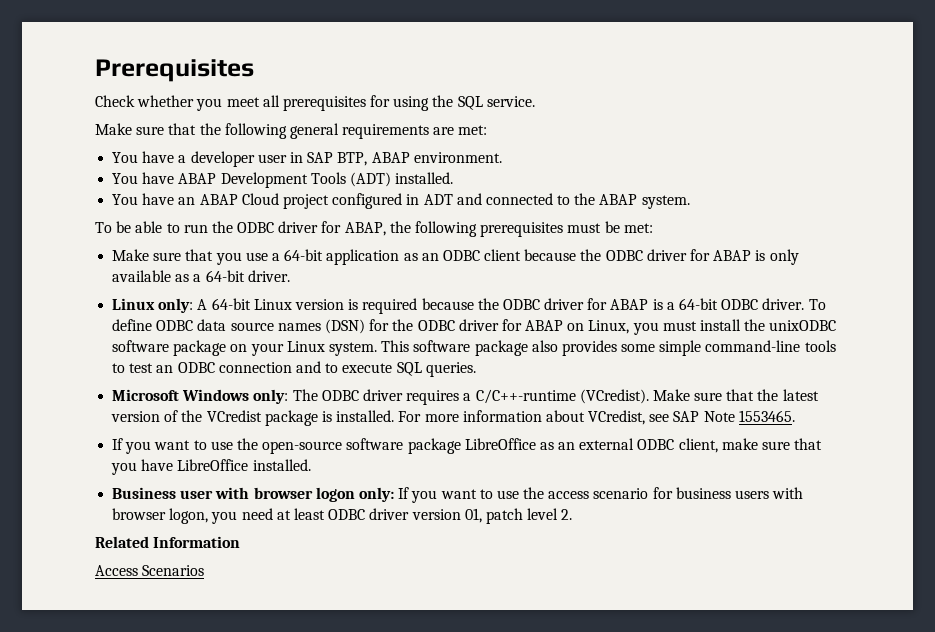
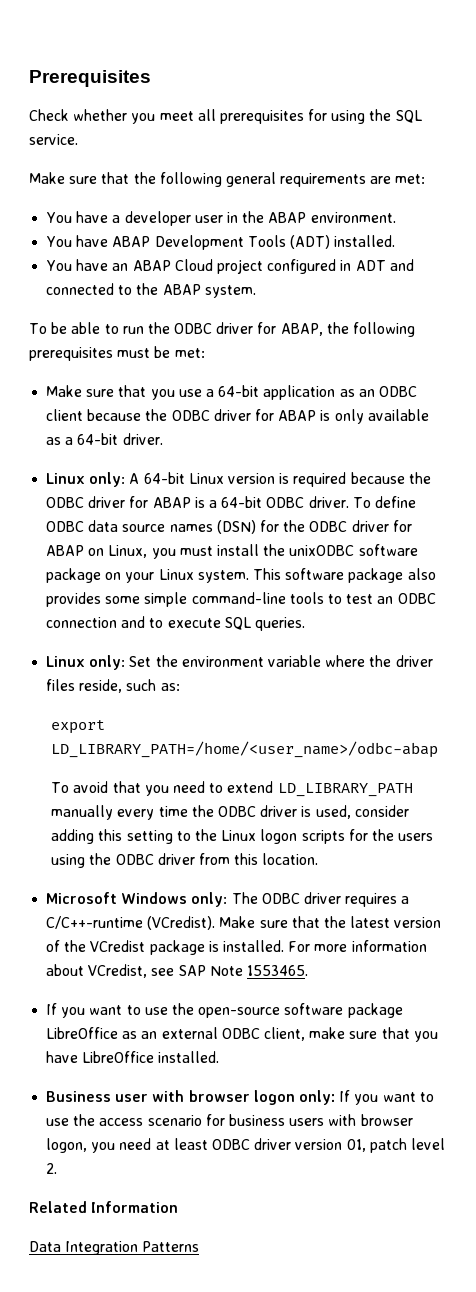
- You have a developer user in SAP BTP, ABAP environment.
+ You have a developer user in the ABAP environment.
+ Linux only: Set the environment variable where the driver files reside, such as:
+ export LD_LIBRARY_PATH=/home/<user_name>/odbc-abap
+ To avoid that you need to extend LD_LIBRARY_PATH manually every time the ODBC driver is used, consider adding this setting to the Linux logon scripts for the users using the ODBC driver from this location.
- Access Scenarios
+ Data Integration Patterns

